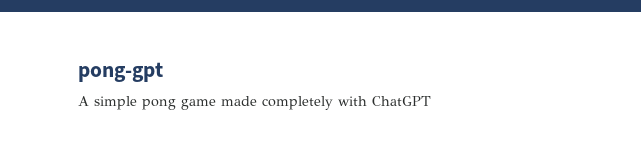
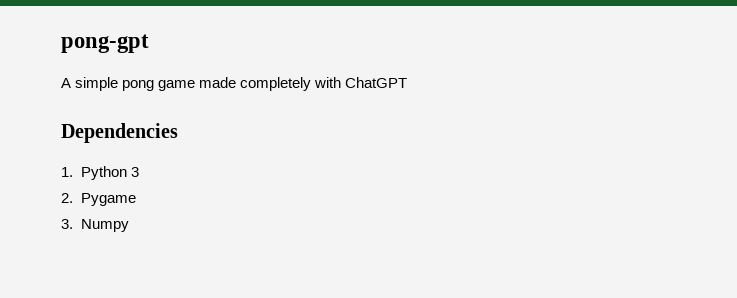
+ Dependencies
+ 1. Python 3
+ 2. Pygame
+ 3. Numpy

